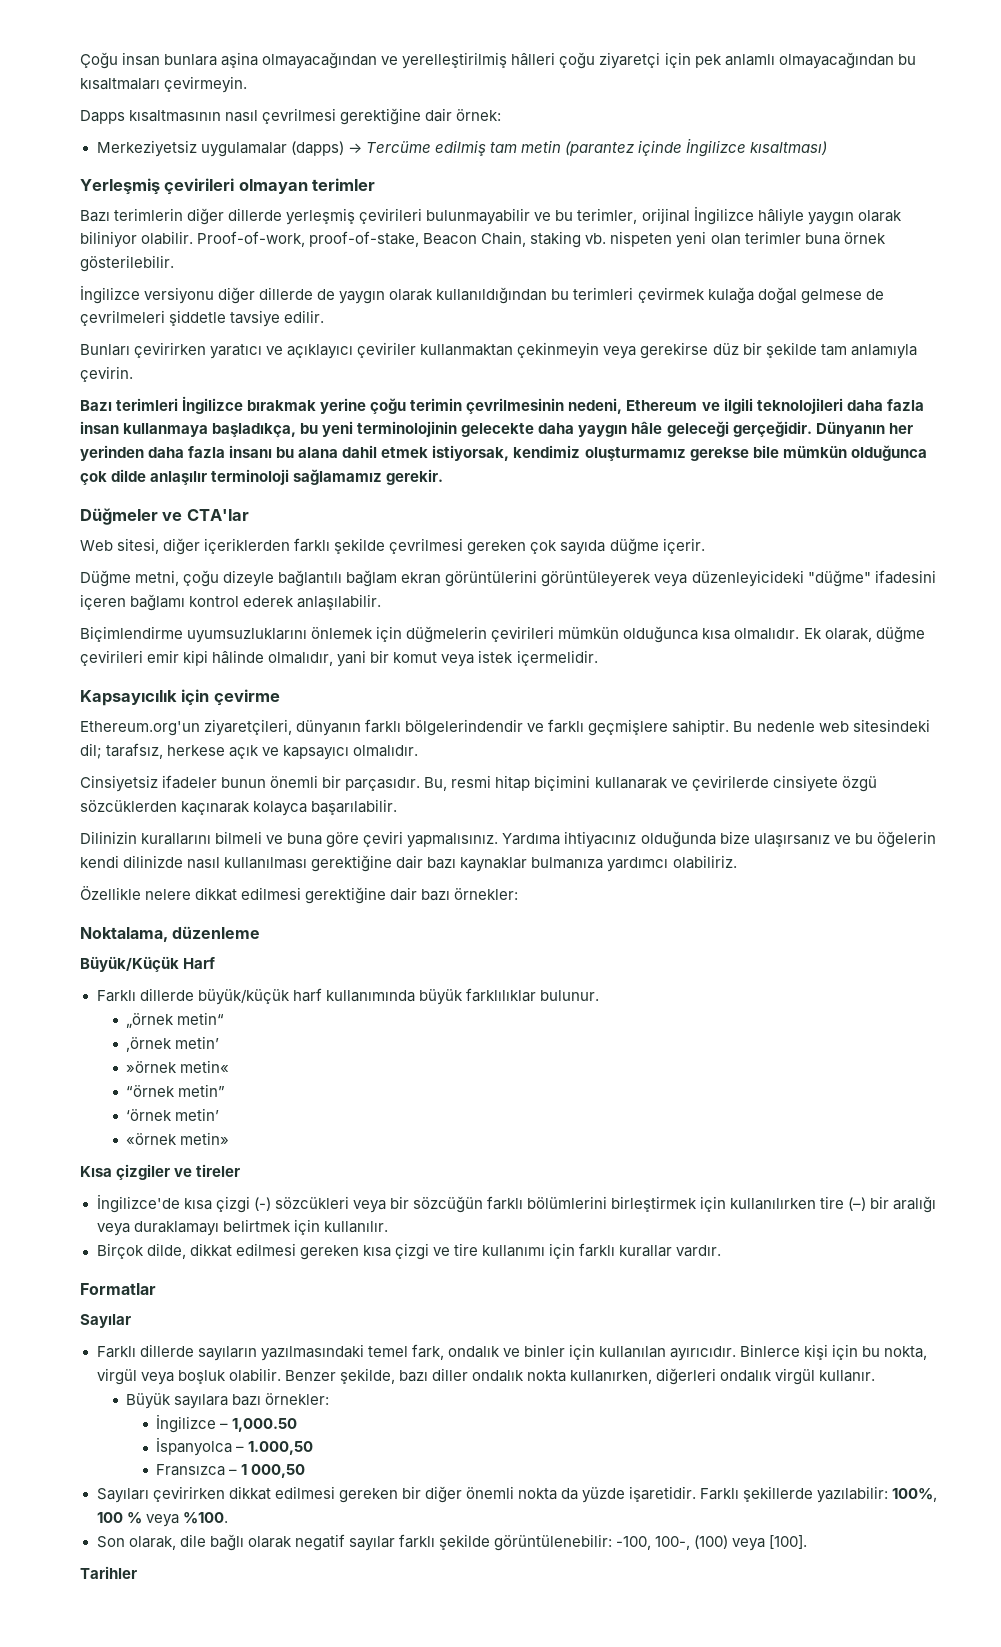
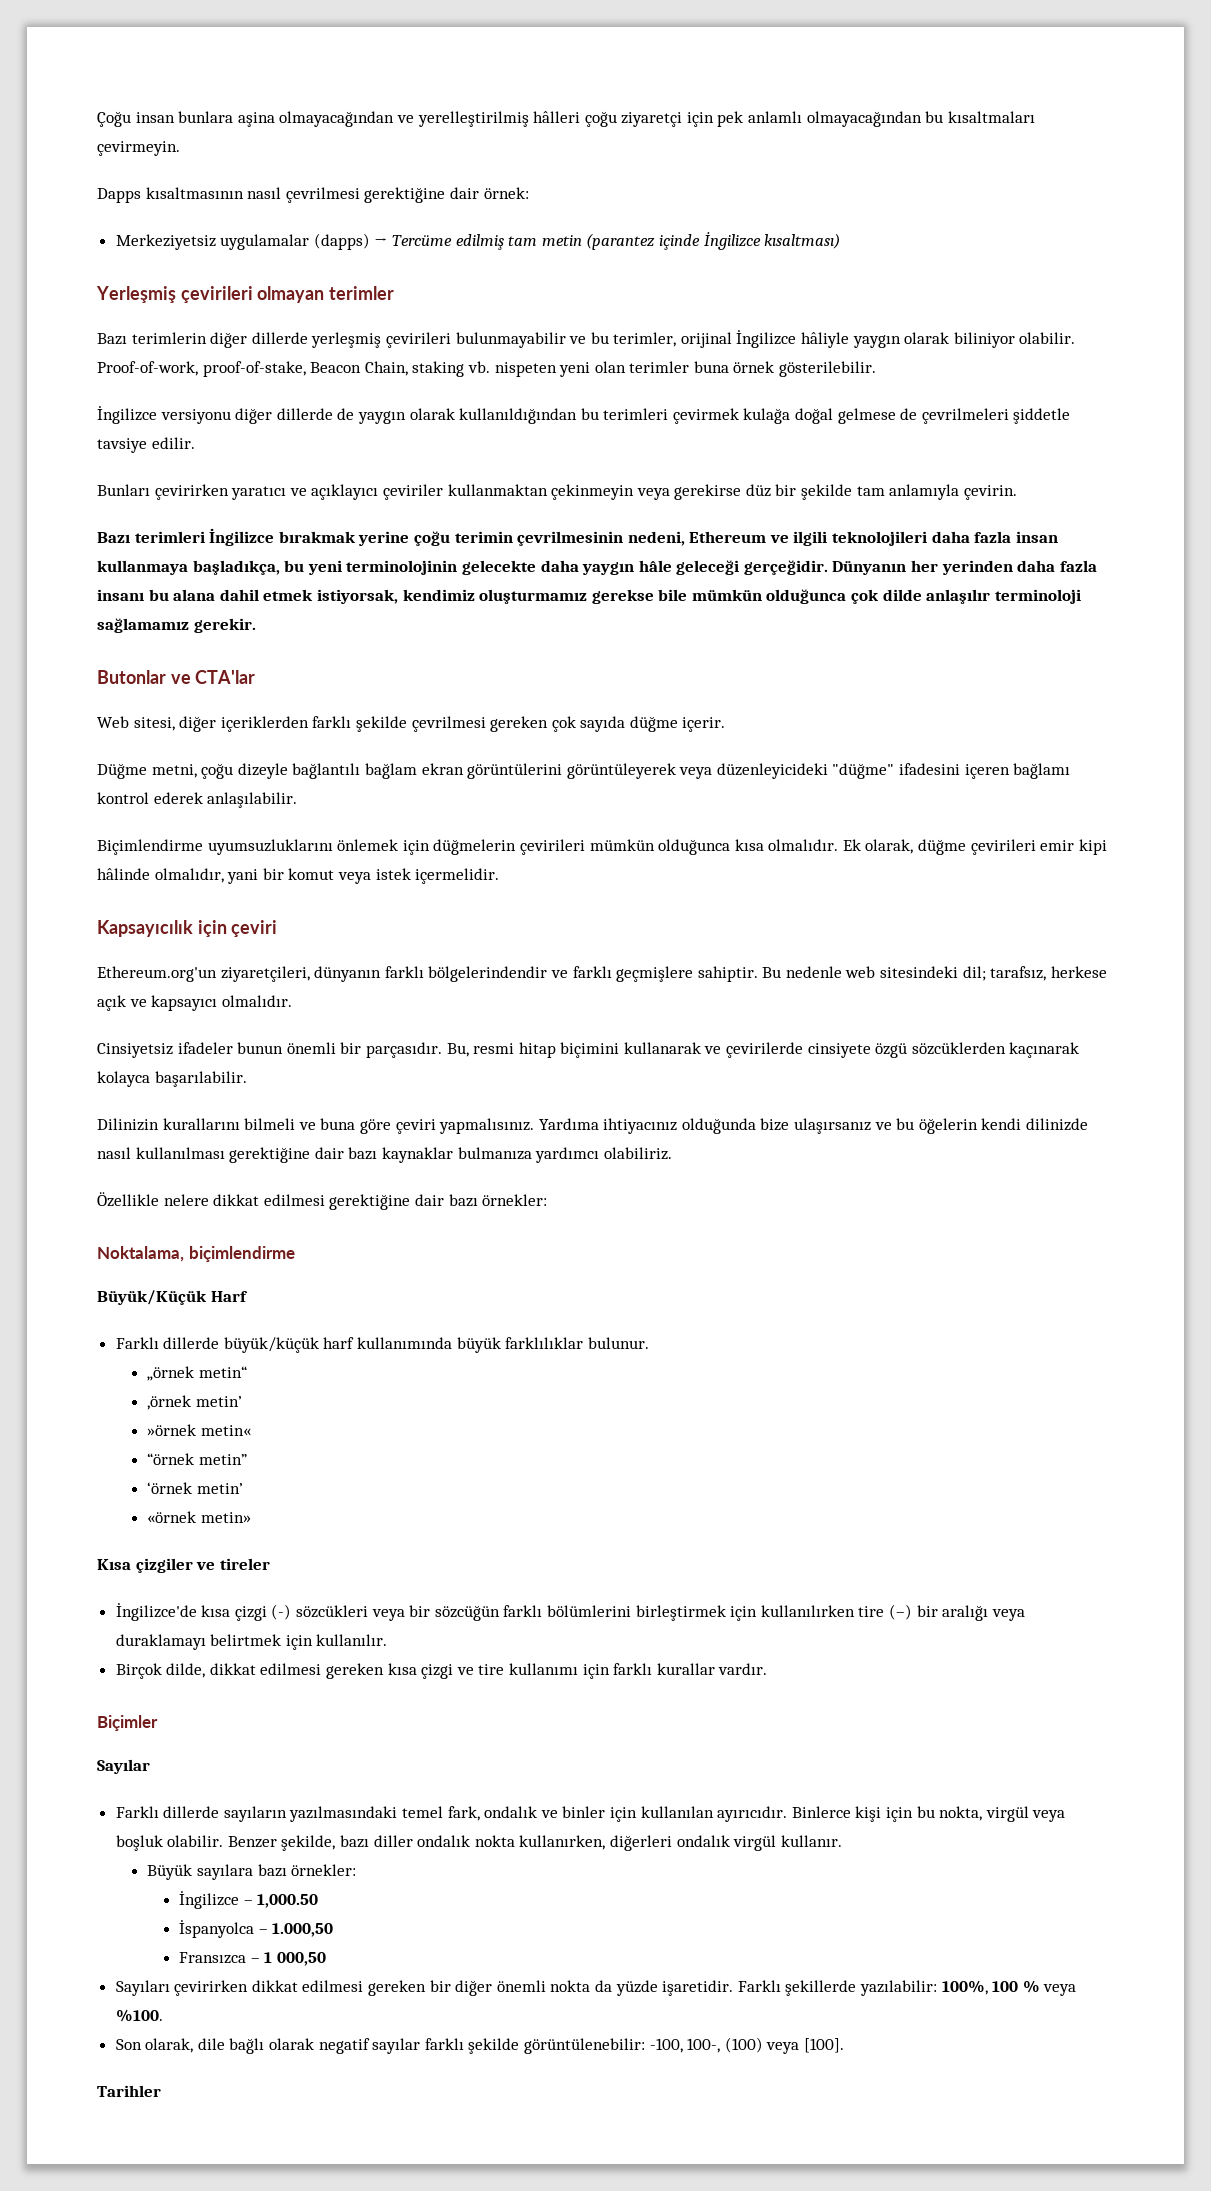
- Düğmeler ve CTA'lar
+ Butonlar ve CTA'lar
- Kapsayıcılık için çevirme
+ Kapsayıcılık için çeviri
- Noktalama, düzenleme
+ Noktalama, biçimlendirme
- Formatlar
+ Biçimler

